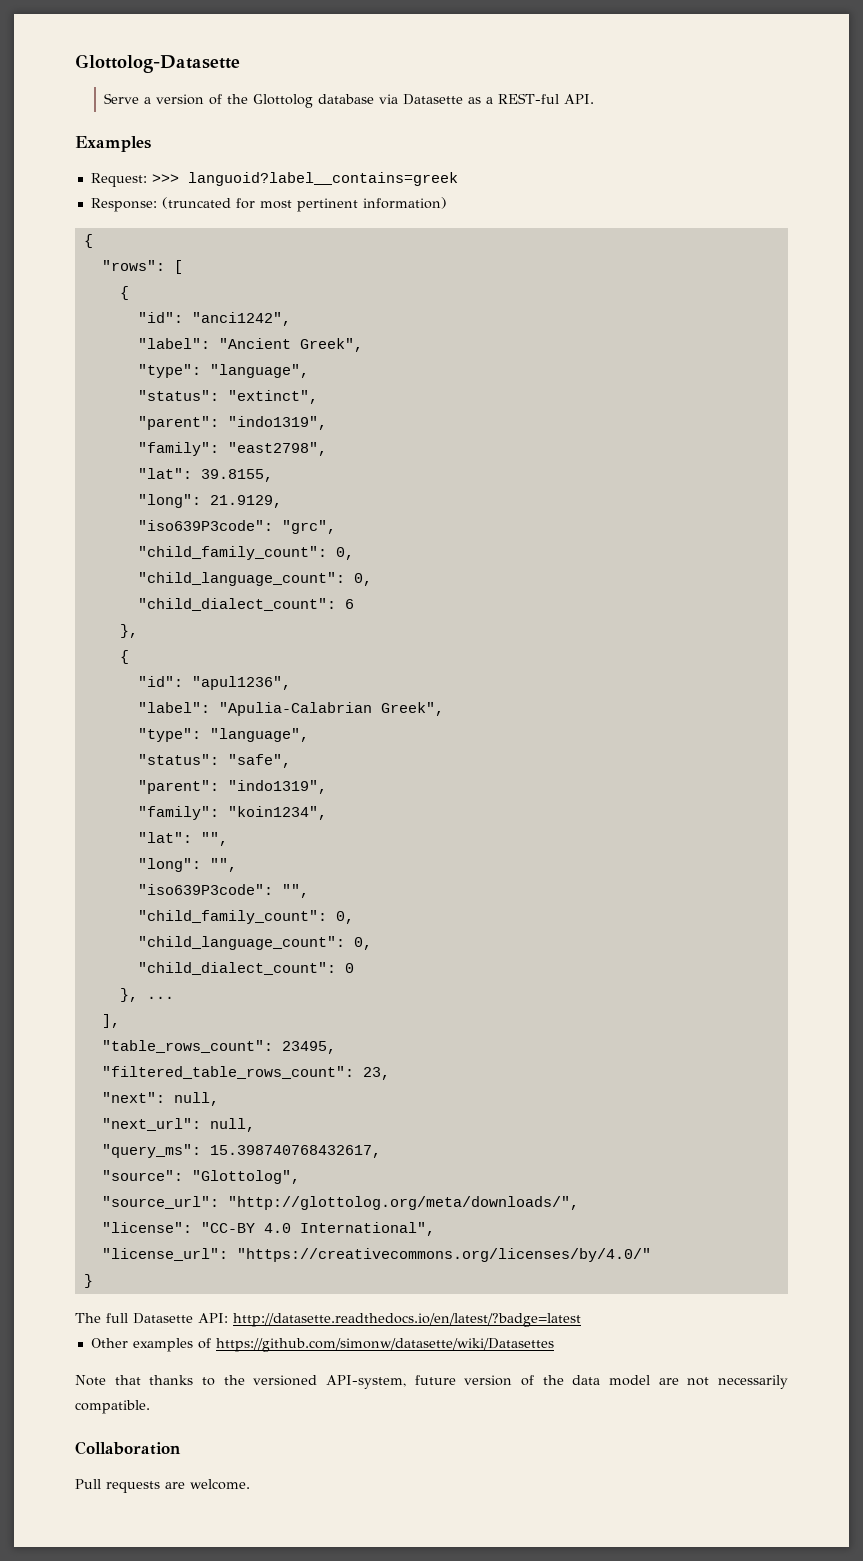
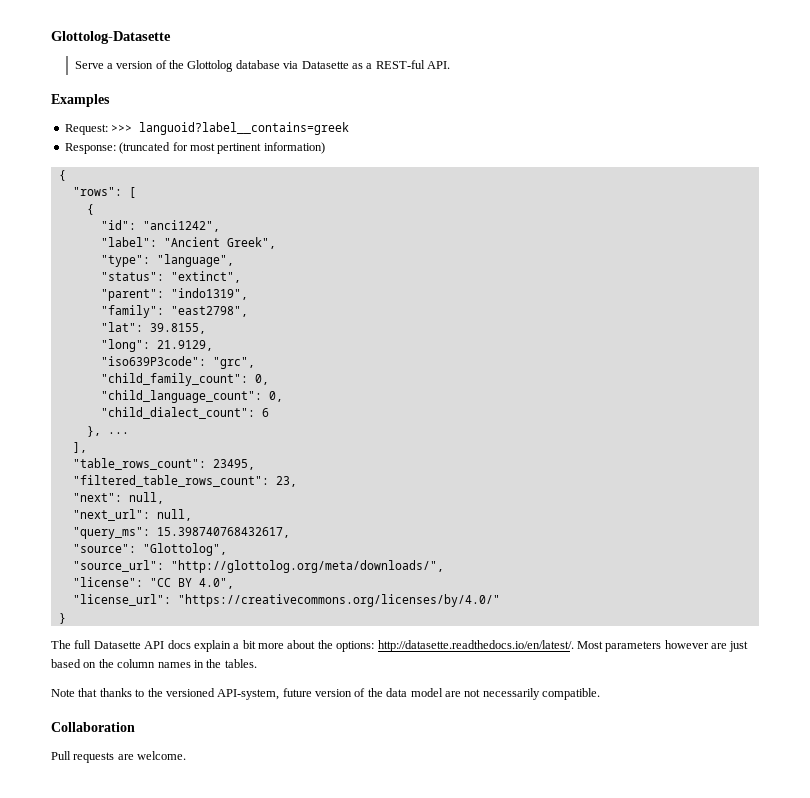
  "child_dialect_count": 6
- },
- {
- "id": "apul1236",
- "label": "Apulia-Calabrian Greek",
- "type": "language",
- "status": "safe",
- "parent": "indo1319",
- "family": "koin1234",
- "lat": "",
- "long": "",
- "iso639P3code": "",
- "child_family_count": 0,
- "child_language_count": 0,
- "child_dialect_count": 0
- "license": "CC-BY 4.0 International",
+ "license": "CC BY 4.0",
- The full Datasette API: http://datasette.readthedocs.io/en/latest/?badge=latest
- Other examples of https://github.com/simonw/datasette/wiki/Datasettes
+ The full Datasette API docs explain a bit more about the options: http://datasette.readthedocs.io/en/latest/. Most parameters however are just based on the column names in the tables.

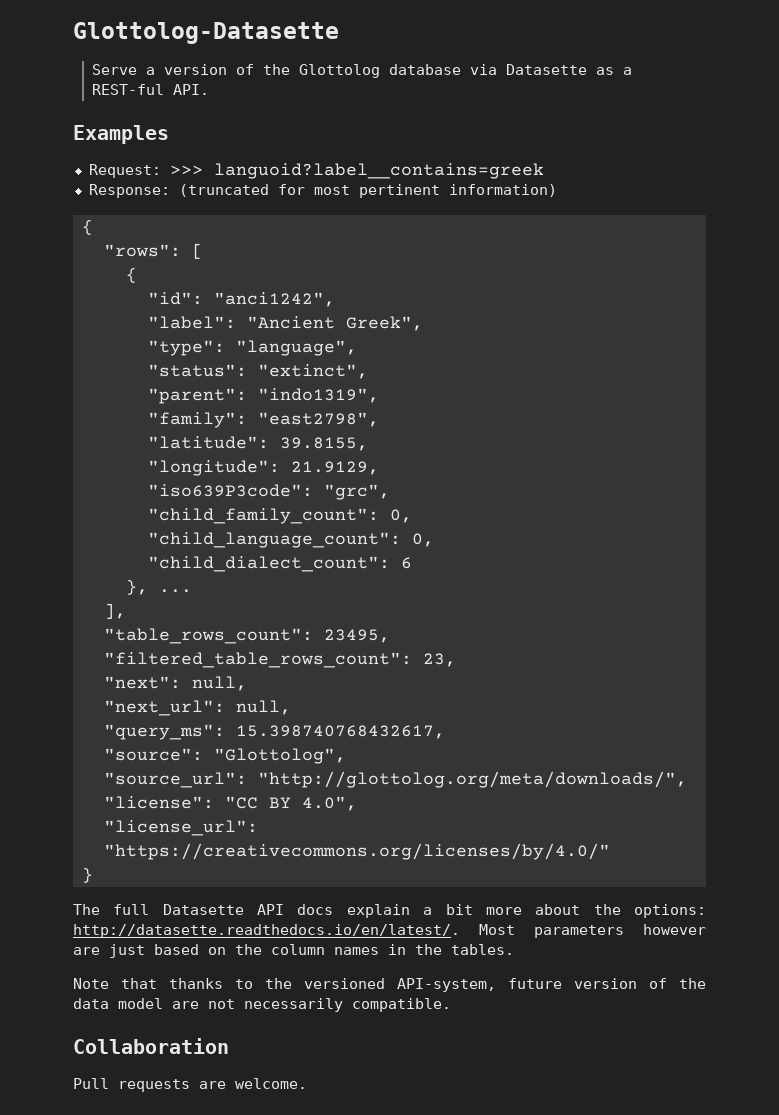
- "lat": 39.8155,
+ "latitude": 39.8155,
- "long": 21.9129,
+ "longitude": 21.9129,

